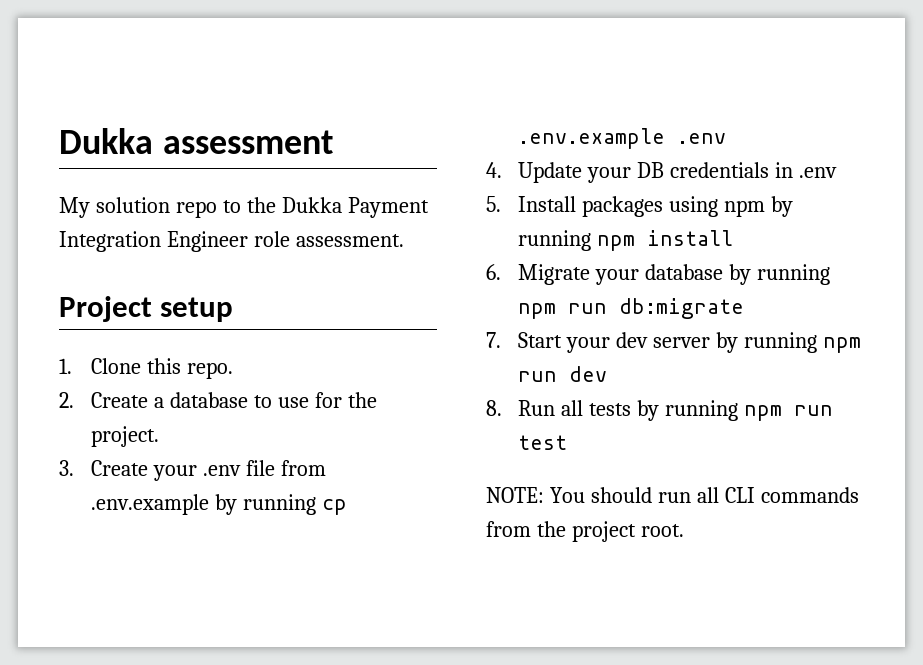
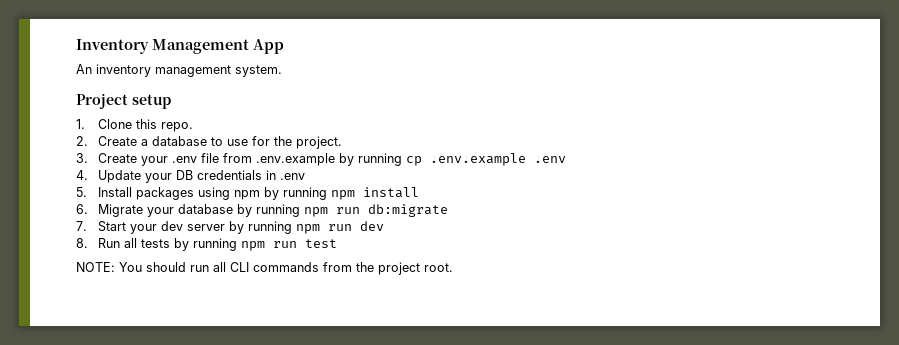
- Dukka assessment
- My solution repo to the Dukka Payment Integration Engineer role assessment.
+ Inventory Management App
+ An inventory management system.

